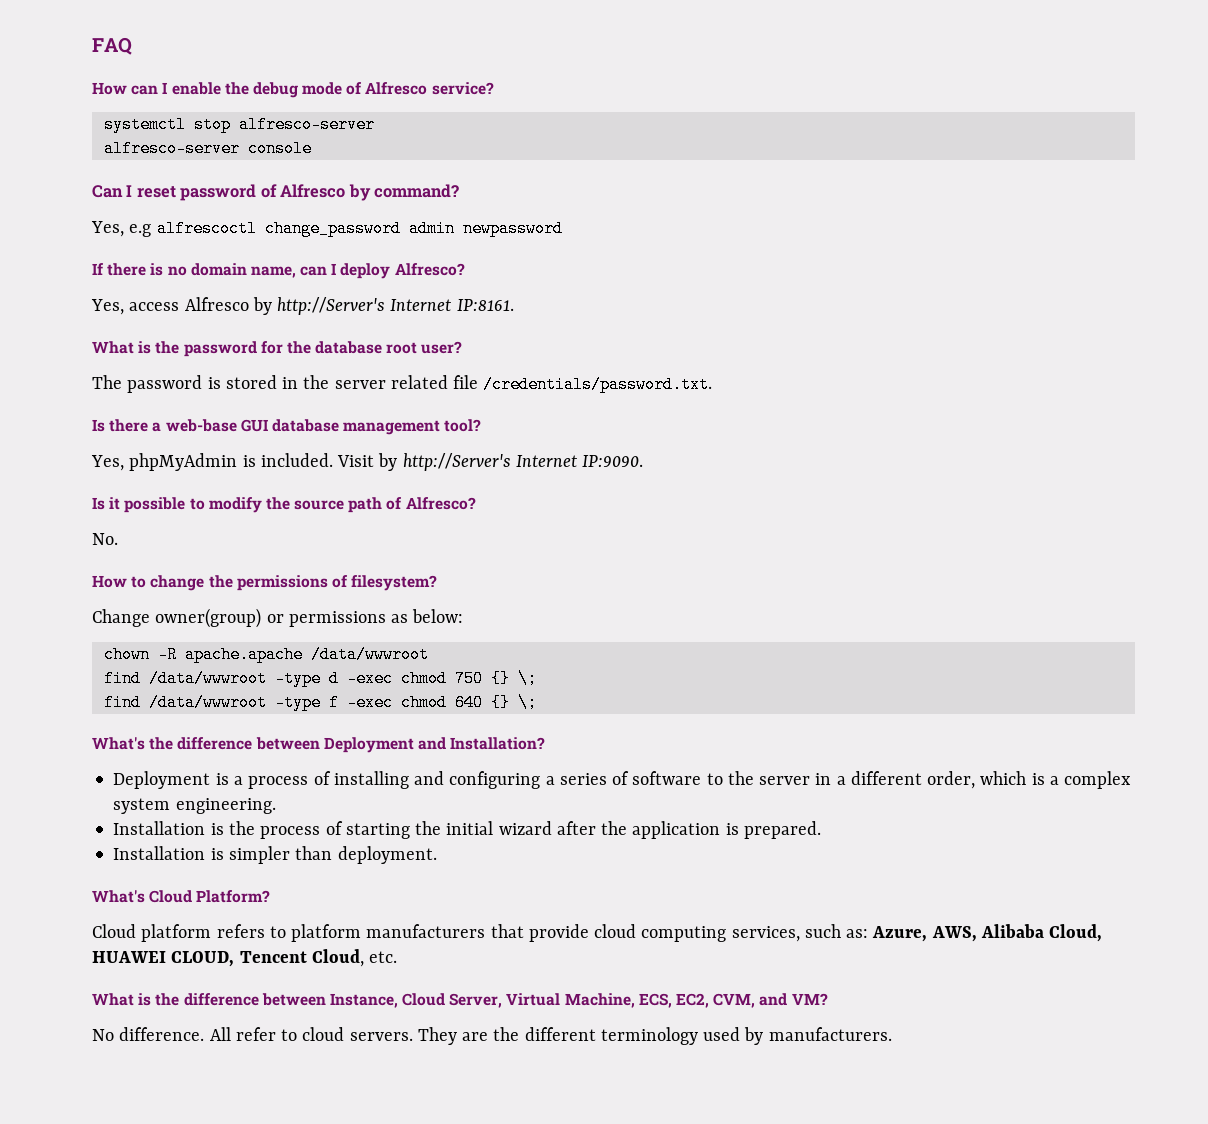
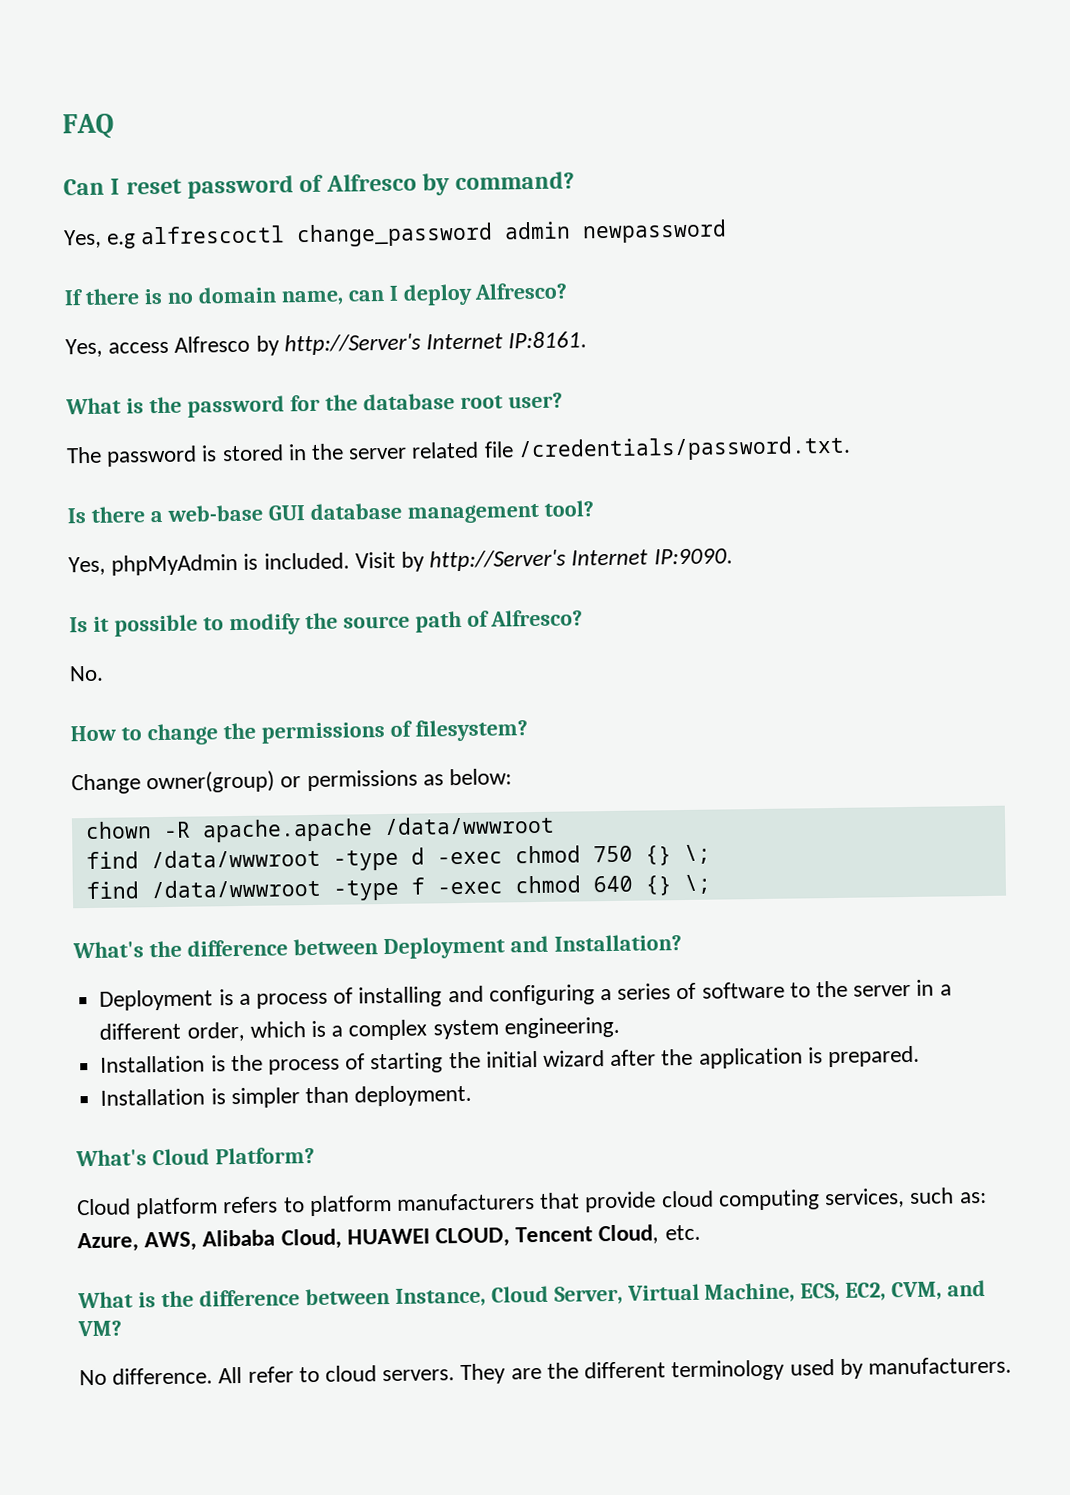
- How can I enable the debug mode of Alfresco service?
- systemctl stop alfresco-server
- alfresco-server console

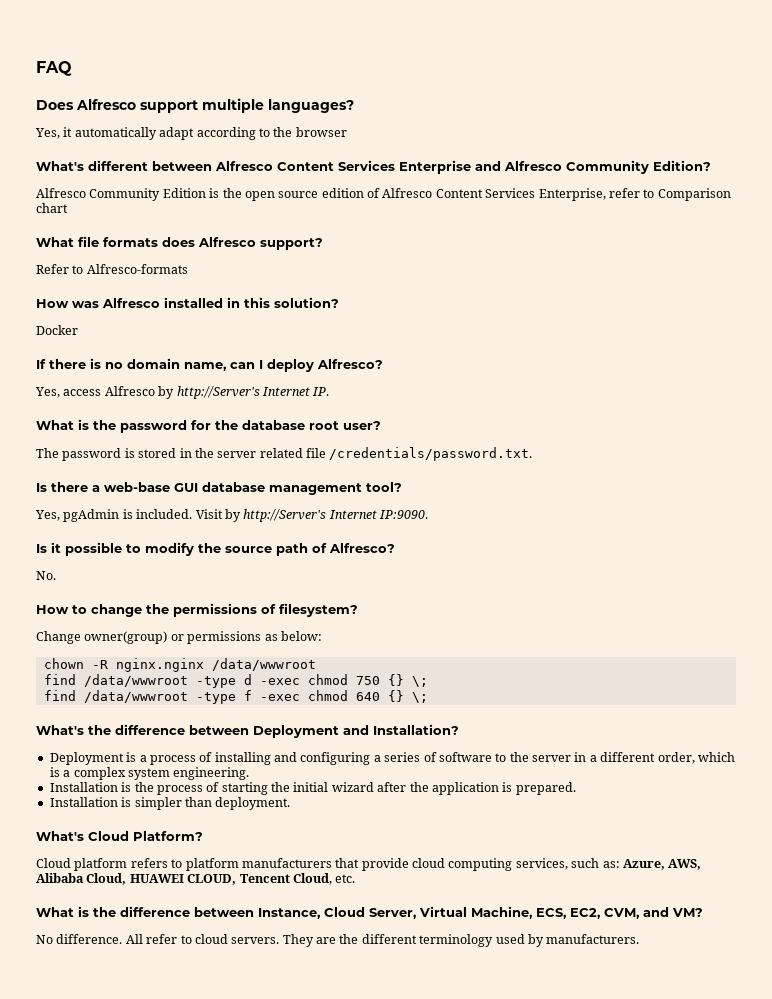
- Can I reset password of Alfresco by command?
- Yes, e.g alfrescoctl change_password admin newpassword
+ Does Alfresco support multiple languages?
+ Yes, it automatically adapt according to the browser
+ What's different between Alfresco Content Services Enterprise and Alfresco Community Edition?
+ Alfresco Community Edition is the open source edition of Alfresco Content Services Enterprise, refer to Comparison chart
+ What file formats does Alfresco support?
+ Refer to Alfresco-formats
+ How was Alfresco installed in this solution?
+ Docker
- Yes, access Alfresco by http://Server's Internet IP:8161.
+ Yes, access Alfresco by http://Server's Internet IP.
- Yes, phpMyAdmin is included.
+ Yes, pgAdmin is included.
- chown -R apache.apache /data/wwwroot
+ chown -R nginx.nginx /data/wwwroot

